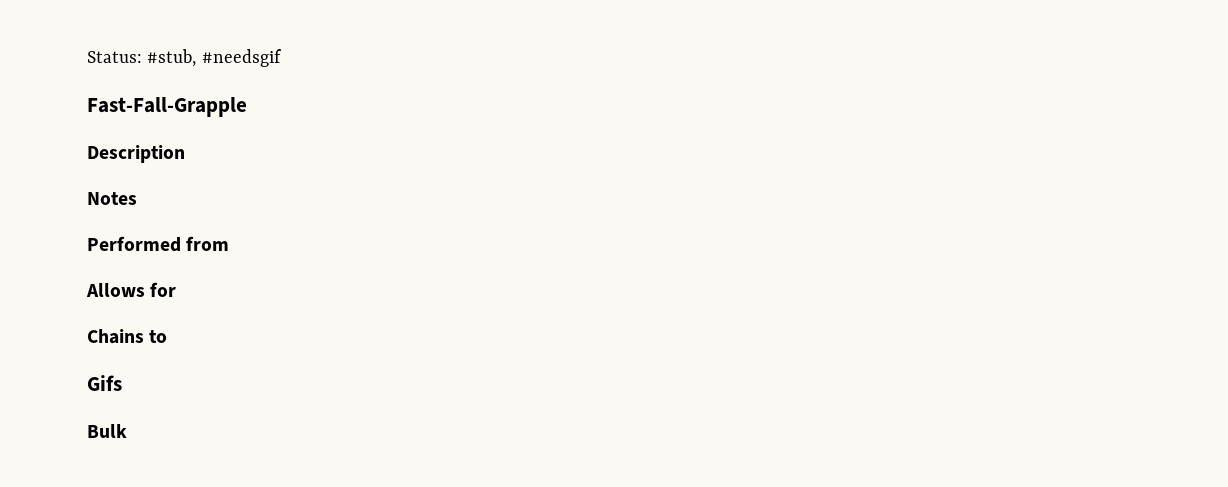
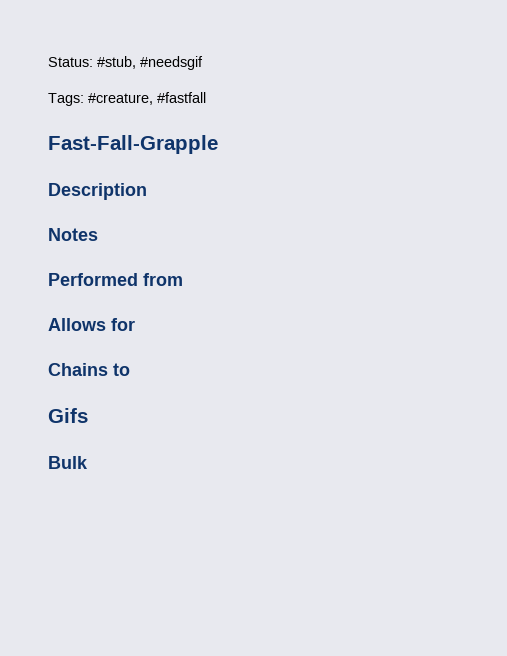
+ Tags: #creature, #fastfall

